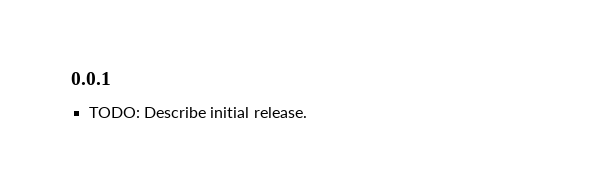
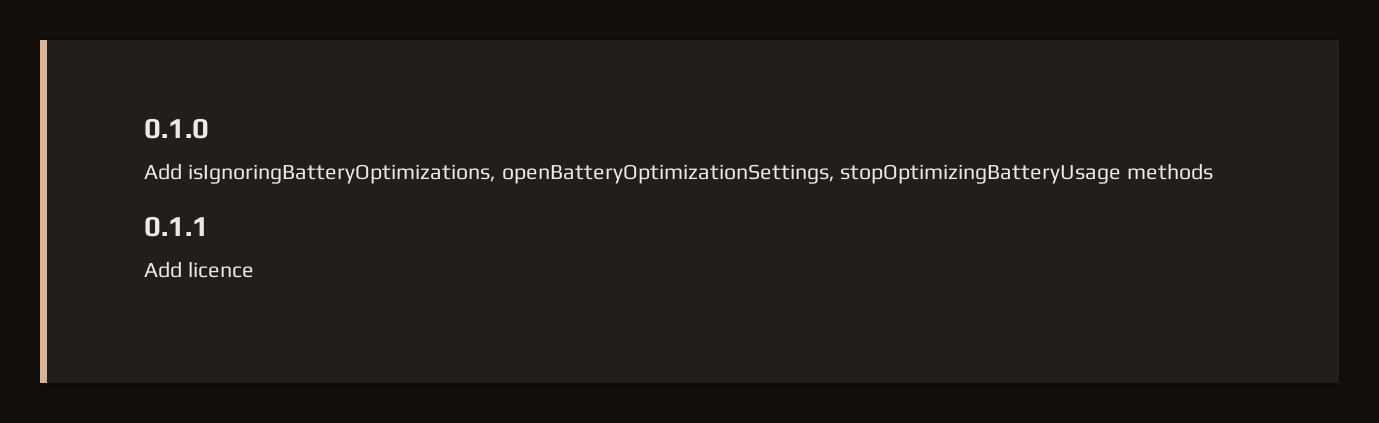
- 0.0.1
- TODO: Describe initial release.
+ 0.1.0
+ Add isIgnoringBatteryOptimizations, openBatteryOptimizationSettings, stopOptimizingBatteryUsage methods
+ 0.1.1
+ Add licence

